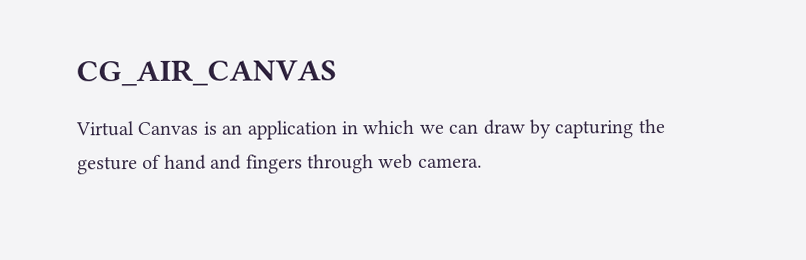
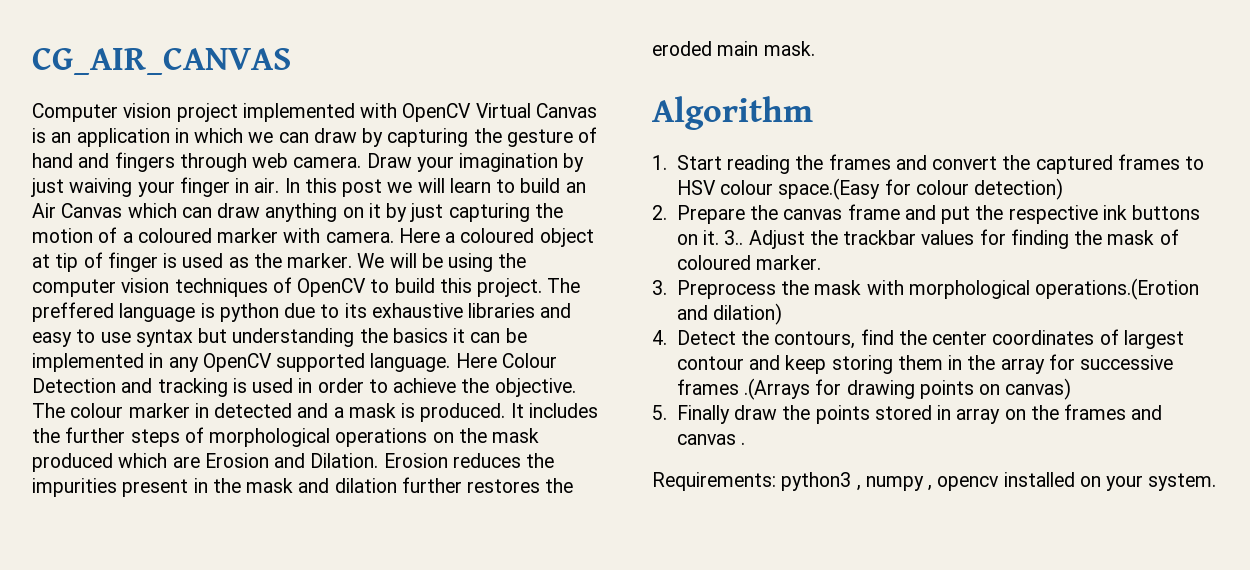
- Virtual Canvas is an application in which we can draw by capturing the gesture of hand and fingers through web camera.
+ Computer vision project implemented with OpenCV Virtual Canvas is an application in which we can draw by capturing the gesture of hand and fingers through web camera.
+ Draw your imagination by just waiving your finger in air. In this post we will learn to build an Air Canvas which can draw anything on it by just capturing the motion of a coloured marker with camera. Here a coloured object at tip of finger is used as the marker. We will be using the computer vision techniques of OpenCV to build this project. The preffered language is python due to its exhaustive libraries and easy to use syntax but understanding the basics it can be implemented in any OpenCV supported language. Here Colour Detection and tracking is used in order to achieve the objective. The colour marker in detected and a mask is produced. It includes the further steps of morphological operations on the mask produced which are Erosion and Dilation. Erosion reduces the impurities present in the mask and dilation further restores the eroded main mask.
+ Algorithm
+ 1. Start reading the frames and convert the captured frames to HSV colour space.(Easy for colour detection)
+ 2. Prepare the canvas frame and put the respective ink buttons on it. 3.. Adjust the trackbar values for finding the mask of coloured marker.
+ 3. Preprocess the mask with morphological operations.(Erotion and dilation)
+ 4. Detect the contours, find the center coordinates of largest contour and keep storing them in the array for successive frames .(Arrays for drawing points on canvas)
+ 5. Finally draw the points stored in array on the frames and canvas .
+ Requirements: python3 , numpy , opencv installed on your system.

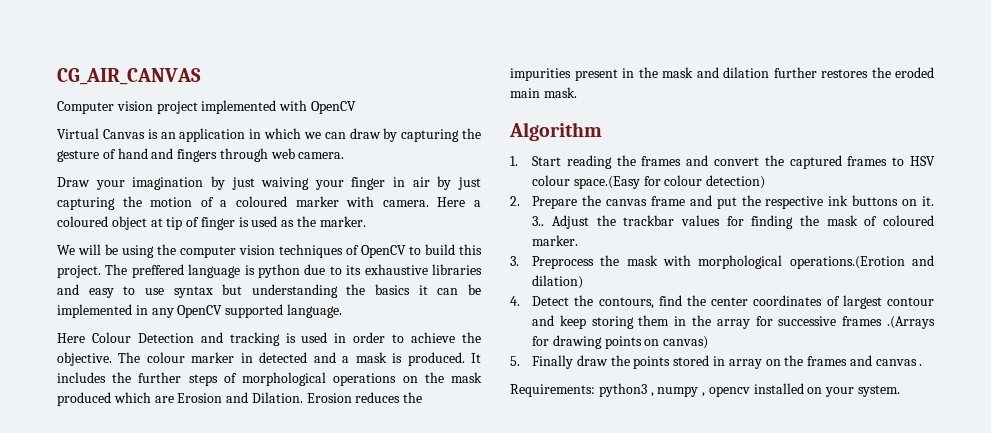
- Computer vision project implemented with OpenCV Virtual Canvas is an application in which we can draw by capturing the gesture of hand and fingers through web camera. Draw your imagination by just waiving your finger in air. In this post we will learn to build an Air Canvas which can draw anything on it by just capturing the motion of a coloured marker with camera.
+ Computer vision project implemented with OpenCV
+ Virtual Canvas is an application in which we can draw by capturing the gesture of hand and fingers through web camera.
+ Draw your imagination by just waiving your finger in air by just capturing the motion of a coloured marker with camera.
- Here a coloured object at tip of finger is used as the marker. We will be using the computer vision techniques of OpenCV to build this project.
+ Here a coloured object at tip of finger is used as the marker.
+ We will be using the computer vision techniques of OpenCV to build this project.
- The preffered language is python due to its exhaustive libraries and easy to use syntax but understanding the basics it can be implemented in any OpenCV supported language. Here Colour Detection and tracking is used in order to achieve the objective.
+ The preffered language is python due to its exhaustive libraries and easy to use syntax but understanding the basics it can be implemented in any OpenCV supported language.
+ Here Colour Detection and tracking is used in order to achieve the objective.

